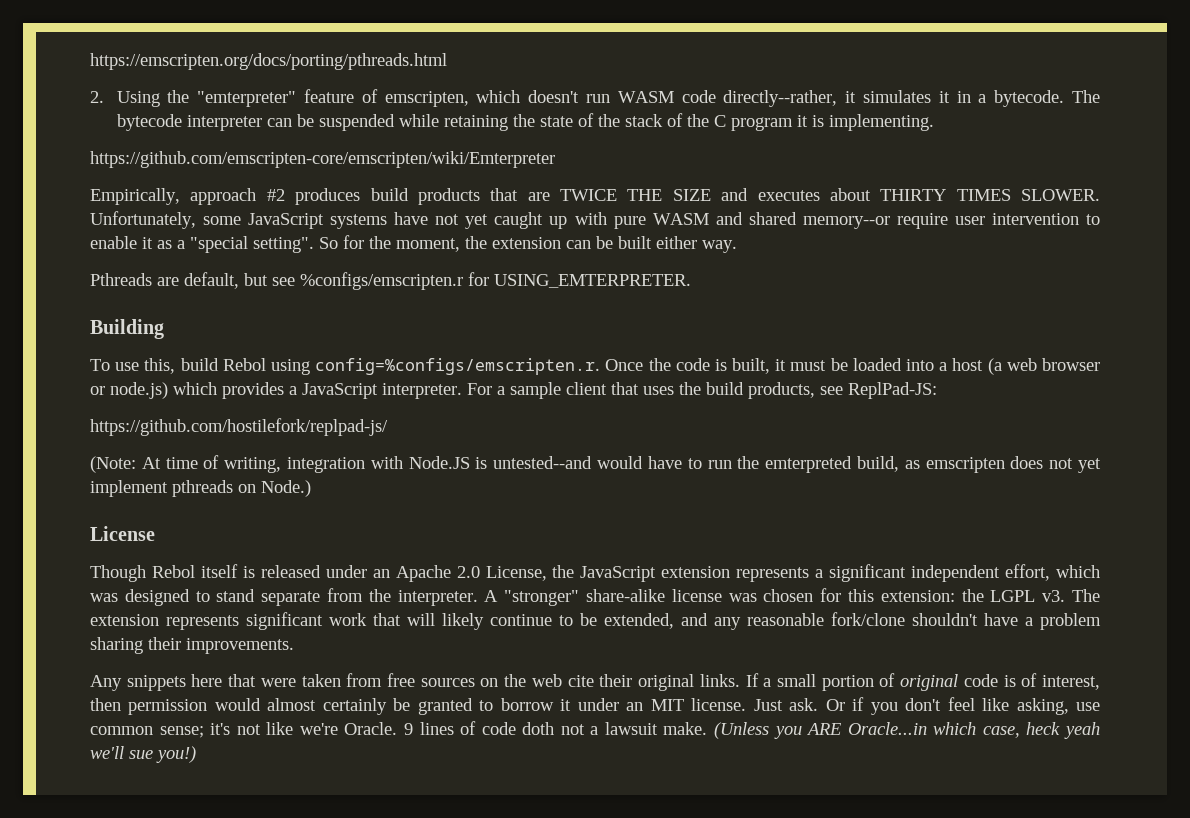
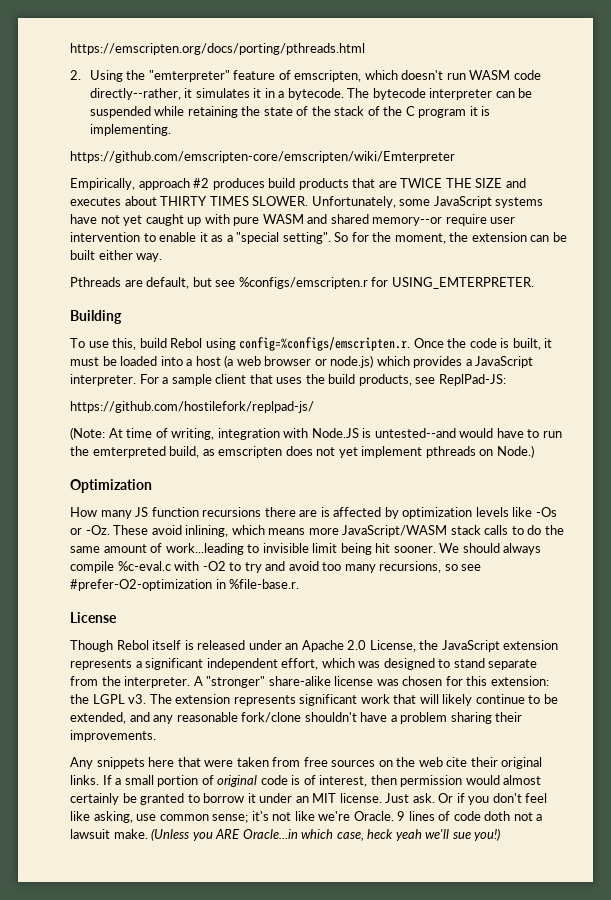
+ Optimization
+ How many JS function recursions there are is affected by optimization levels like -Os or -Oz. These avoid inlining, which means more JavaScript/WASM stack calls to do the same amount of work...leading to invisible limit being hit sooner. We should always compile %c-eval.c with -O2 to try and avoid too many recursions, so see #prefer-O2-optimization in %file-base.r.

